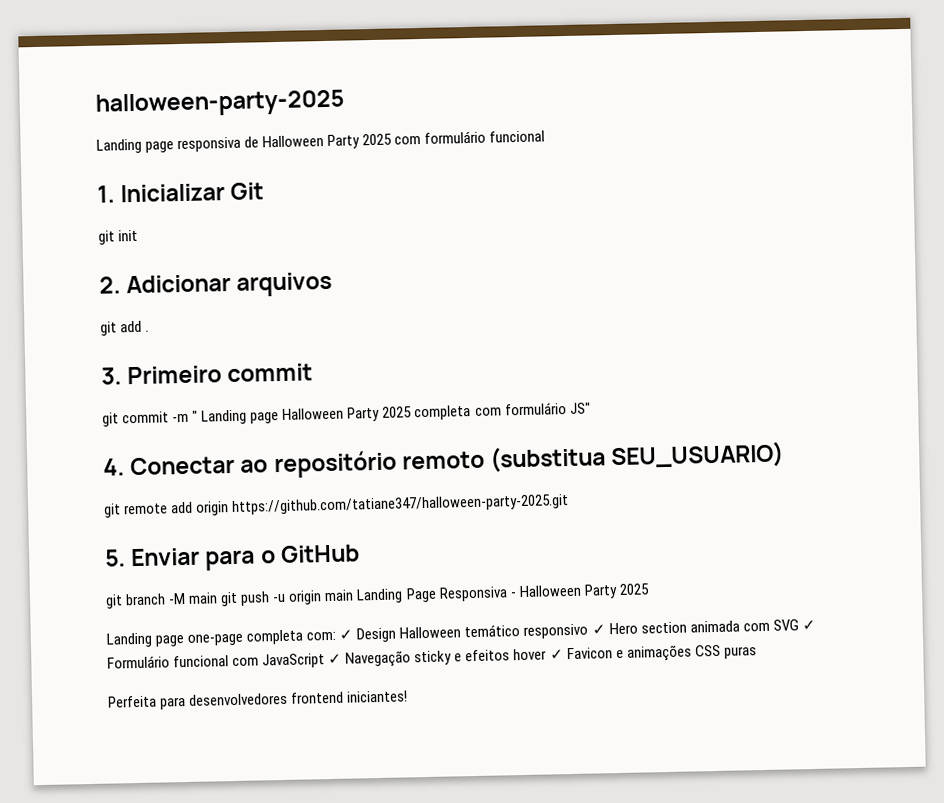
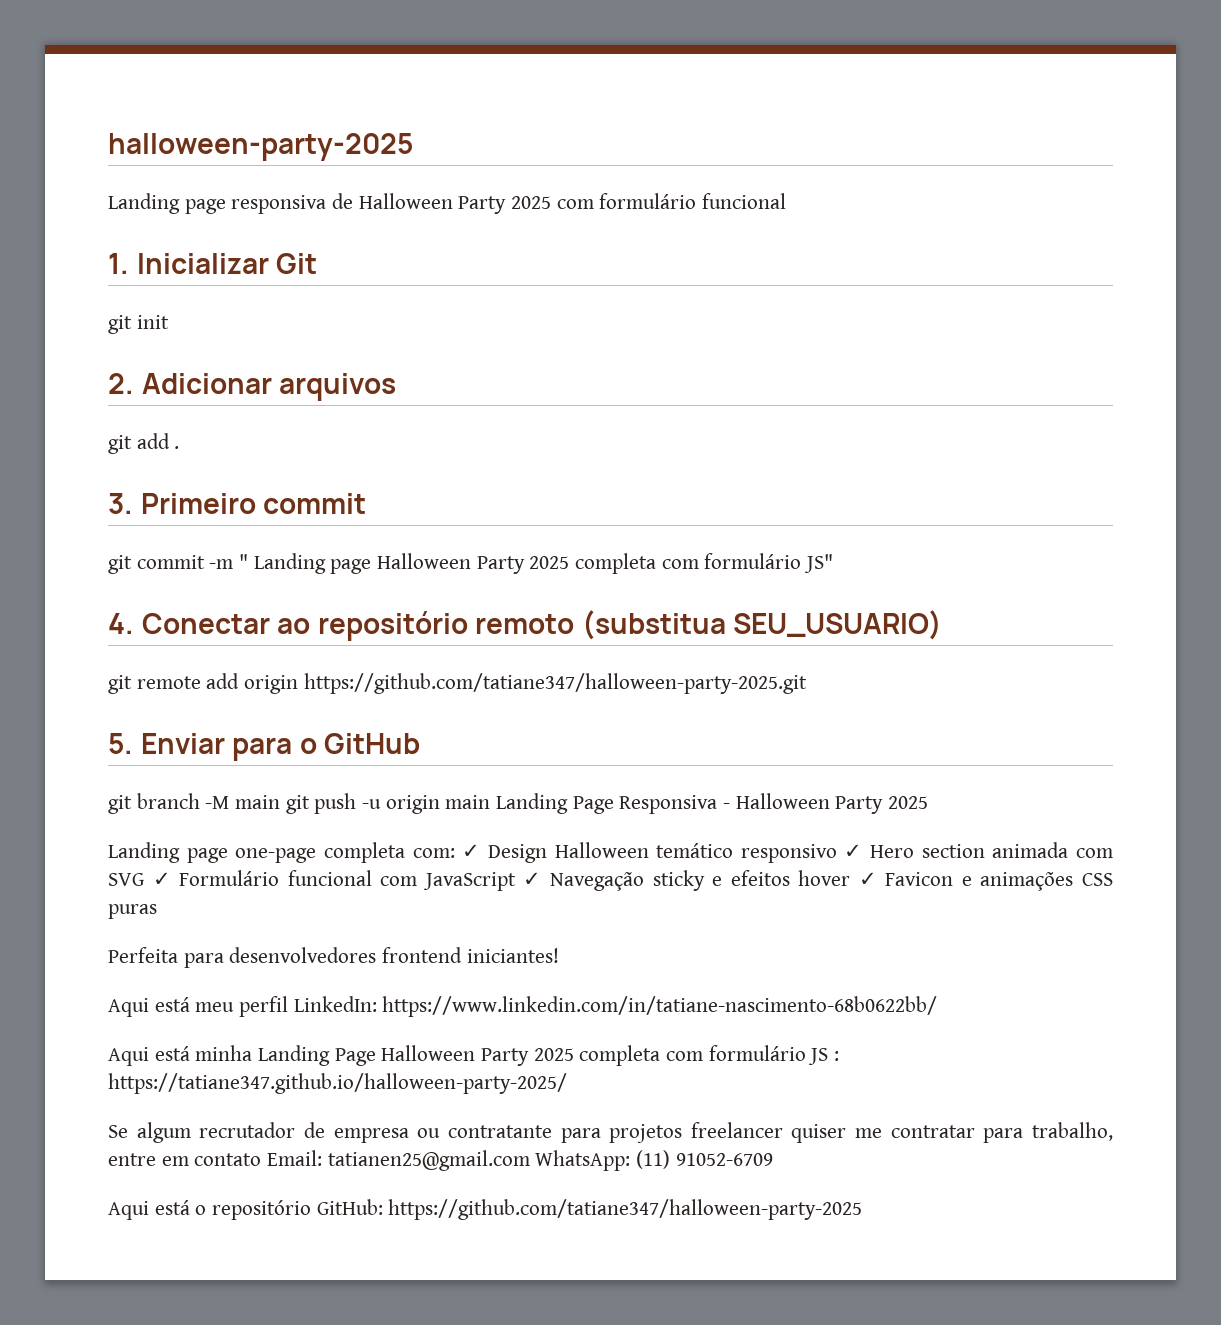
+ Aqui está meu perfil LinkedIn: https://www.linkedin.com/in/tatiane-nascimento-68b0622bb/
+ Aqui está minha Landing Page Halloween Party 2025 completa com formulário JS : https://tatiane347.github.io/halloween-party-2025/
+ Se algum recrutador de empresa ou contratante para projetos freelancer quiser me contratar para trabalho, entre em contato Email: tatianen25@gmail.com WhatsApp: (11) 91052-6709
+ Aqui está o repositório GitHub: https://github.com/tatiane347/halloween-party-2025

